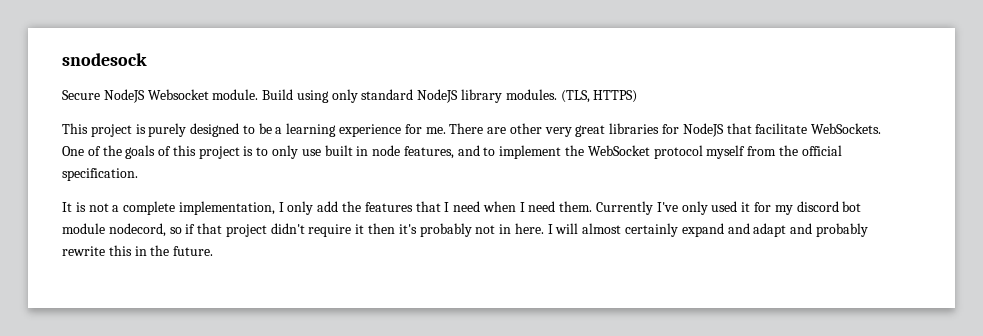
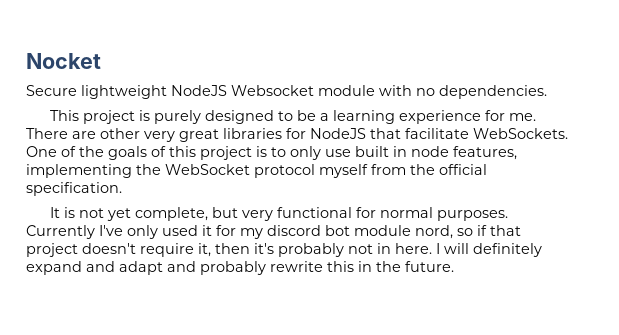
- snodesock
+ Nocket
- Secure NodeJS Websocket module. Build using only standard NodeJS library modules. (TLS, HTTPS)
+ Secure lightweight NodeJS Websocket module with no dependencies.
- One of the goals of this project is to only use built in node features, and to implement the WebSocket protocol myself from the official specification.
+ One of the goals of this project is to only use built in node features, implementing the WebSocket protocol myself from the official specification.
- It is not a complete implementation, I only add the features that I need when I need them.
+ It is not yet complete, but very functional for normal purposes.
- Currently I've only used it for my discord bot module nodecord, so if that project didn't require it then it's probably not in here.
+ Currently I've only used it for my discord bot module nord, so if that project doesn't require it, then it's probably not in here.
- I will almost certainly expand and adapt and probably rewrite this in the future.
+ I will definitely expand and adapt and probably rewrite this in the future.

